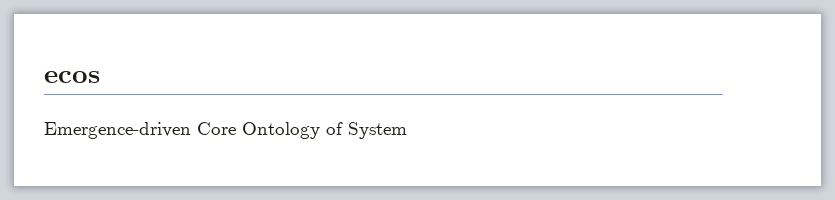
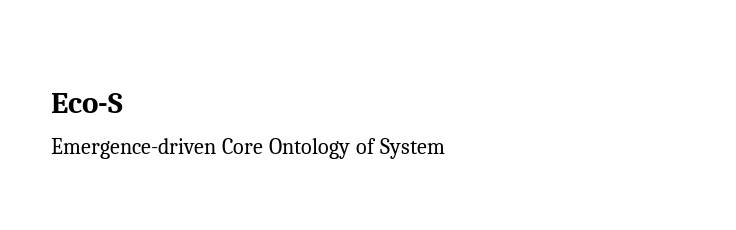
- ecos
+ Eco-S

